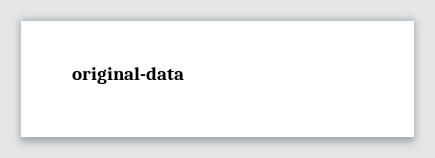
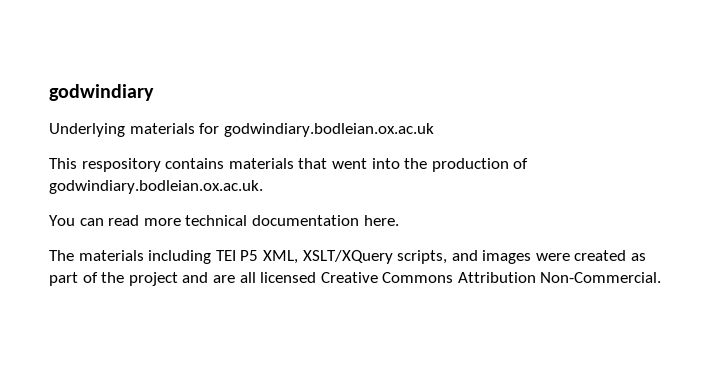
- original-data
+ godwindiary
+ Underlying materials for godwindiary.bodleian.ox.ac.uk
+ This respository contains materials that went into the production of godwindiary.bodleian.ox.ac.uk.
+ You can read more technical documentation here.
+ The materials including TEI P5 XML, XSLT/XQuery scripts, and images were created as part of the project and are all licensed Creative Commons Attribution Non-Commercial.

